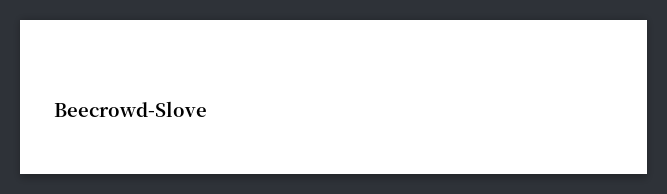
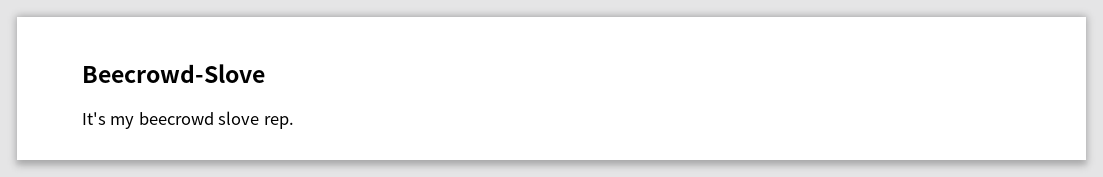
+ It's my beecrowd slove rep.

